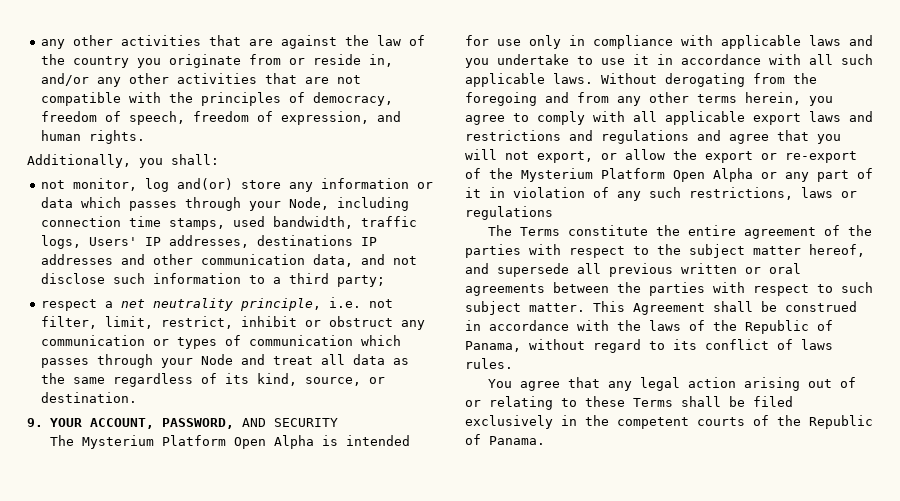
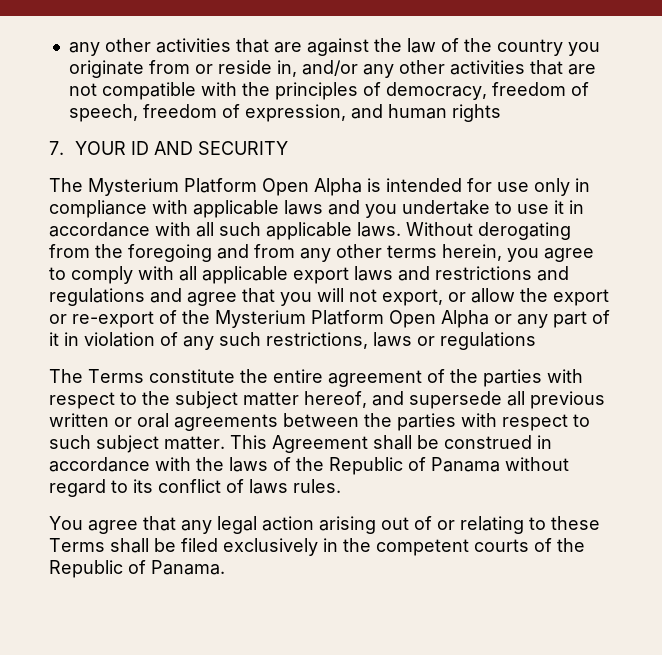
- any other activities that are against the law of the country you originate from or reside in, and/or any other activities that are not compatible with the principles of democracy, freedom of speech, freedom of expression, and human rights.
- Additionally, you shall:
- not monitor, log and(or) store any information or data which passes through your Node, including connection time stamps, used bandwidth, traffic logs, Users' IP addresses, destinations IP addresses and other communication data, and not disclose such information to a third party;
- respect a net neutrality principle, i.e. not filter, limit, restrict, inhibit or obstruct any communication or types of communication which passes through your Node and treat all data as the same regardless of its kind, source, or destination.
- 9. YOUR ACCOUNT, PASSWORD, AND SECURITY
+ any other activities that are against the law of the country you originate from or reside in, and/or any other activities that are not compatible with the principles of democracy, freedom of speech, freedom of expression, and human rights
+ 7. YOUR ID AND SECURITY
- This Agreement shall be construed in accordance with the laws of the Republic of Panama, without regard to its conflict of laws rules.
+ This Agreement shall be construed in accordance with the laws of the Republic of Panama without regard to its conflict of laws rules.

